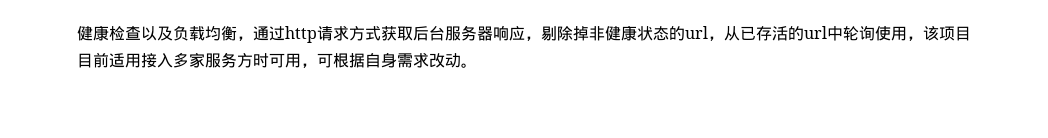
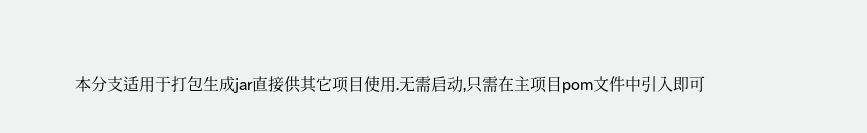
- 健康检查以及负载均衡，通过http请求方式获取后台服务器响应，剔除掉非健康状态的url，从已存活的url中轮询使用，该项目目前适用接入多家服务方时可用，可根据自身需求改动。
+ 本分支适用于打包生成jar直接供其它项目使用.无需启动,只需在主项目pom文件中引入即可

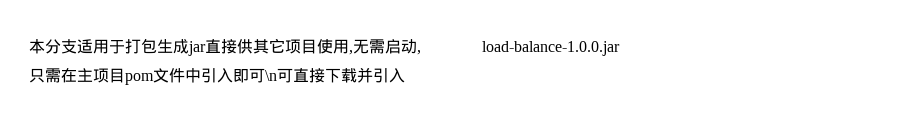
- 本分支适用于打包生成jar直接供其它项目使用.无需启动,只需在主项目pom文件中引入即可
+ 本分支适用于打包生成jar直接供其它项目使用,无需启动,只需在主项目pom文件中引入即可\n可直接下载并引入load-balance-1.0.0.jar

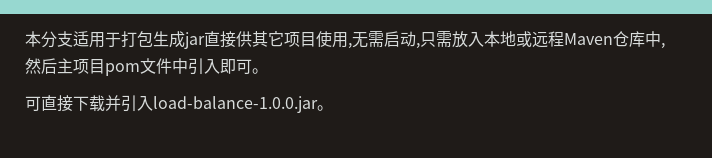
- 本分支适用于打包生成jar直接供其它项目使用,无需启动,只需在主项目pom文件中引入即可\n可直接下载并引入load-balance-1.0.0.jar
+ 本分支适用于打包生成jar直接供其它项目使用,无需启动,只需放入本地或远程Maven仓库中,然后主项目pom文件中引入即可。
+ 可直接下载并引入load-balance-1.0.0.jar。

